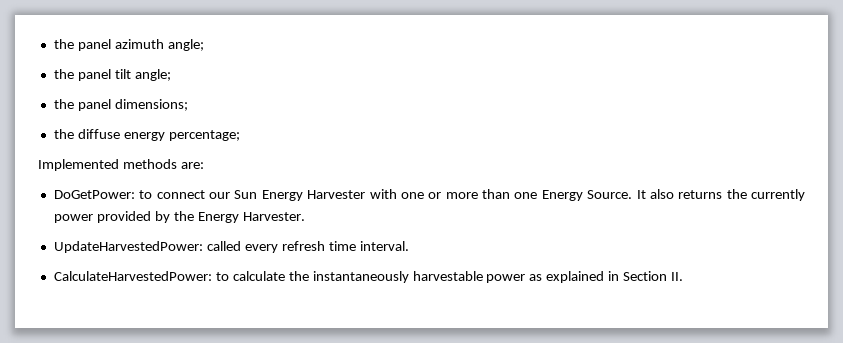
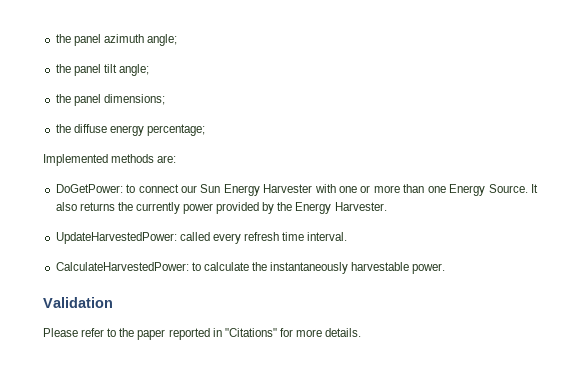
- CalculateHarvestedPower: to calculate the instantaneously harvestable power as explained in Section II.
+ CalculateHarvestedPower: to calculate the instantaneously harvestable power.
+ Validation
+ Please refer to the paper reported in "Citations" for more details.

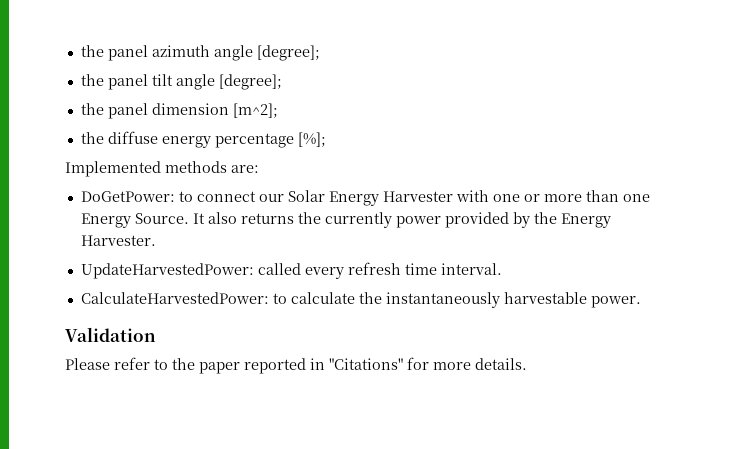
- the panel azimuth angle;
+ the panel azimuth angle [degree];
- the panel tilt angle;
- the panel dimensions;
+ the panel tilt angle [degree];
+ the panel dimension [m^2];
- the diffuse energy percentage;
+ the diffuse energy percentage [%];
- DoGetPower: to connect our Sun Energy Harvester with one or more than one Energy Source.
+ DoGetPower: to connect our Solar Energy Harvester with one or more than one Energy Source.

